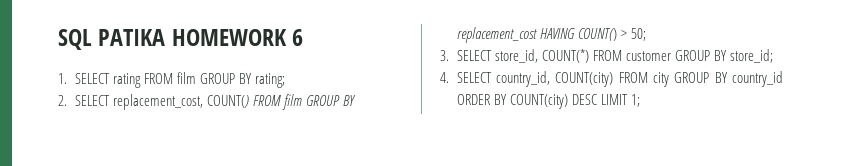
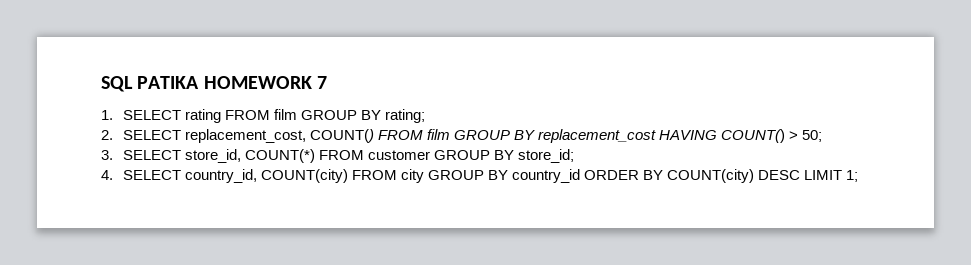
- SQL PATIKA HOMEWORK 6
+ SQL PATIKA HOMEWORK 7

